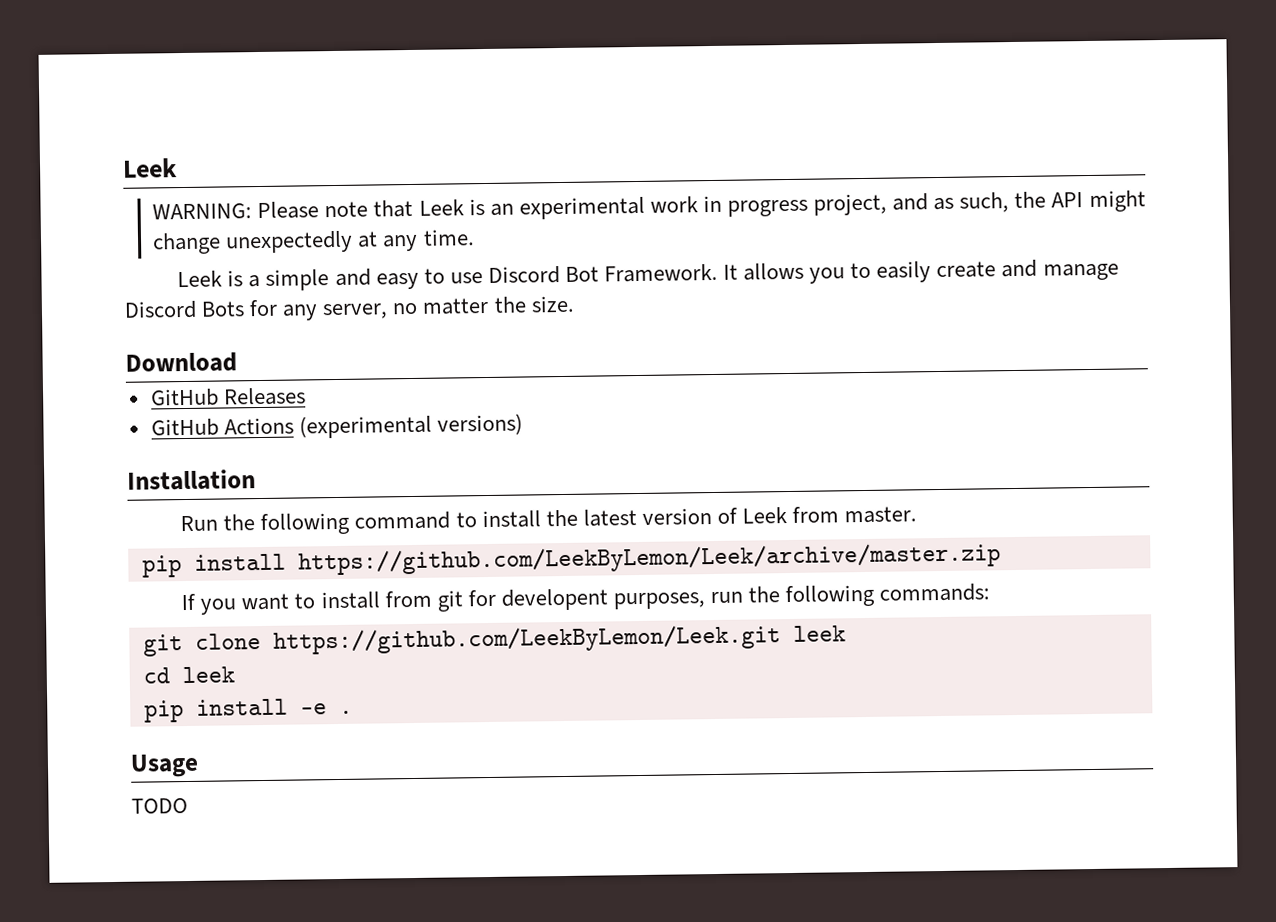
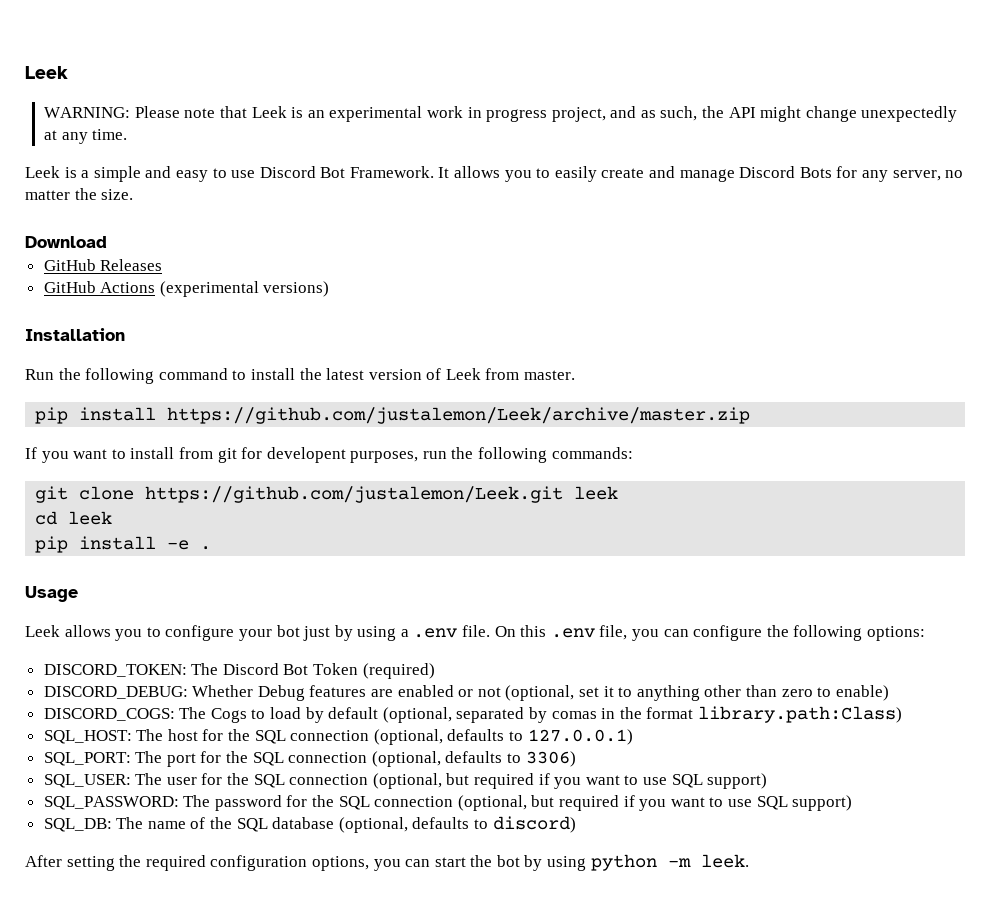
- pip install https://github.com/LeekByLemon/Leek/archive/master.zip
+ pip install https://github.com/justalemon/Leek/archive/master.zip
- git clone https://github.com/LeekByLemon/Leek.git leek
+ git clone https://github.com/justalemon/Leek.git leek
- TODO
+ Leek allows you to configure your bot just by using a .env file. On this .env file, you can configure the following options:
+ DISCORD_TOKEN: The Discord Bot Token (required)
+ DISCORD_DEBUG: Whether Debug features are enabled or not (optional, set it to anything other than zero to enable)
+ DISCORD_COGS: The Cogs to load by default (optional, separated by comas in the format library.path:Class)
+ SQL_HOST: The host for the SQL connection (optional, defaults to 127.0.0.1)
+ SQL_PORT: The port for the SQL connection (optional, defaults to 3306)
+ SQL_USER: The user for the SQL connection (optional, but required if you want to use SQL support)
+ SQL_PASSWORD: The password for the SQL connection (optional, but required if you want to use SQL support)
+ SQL_DB: The name of the SQL database (optional, defaults to discord)
+ After setting the required configuration options, you can start the bot by using python -m leek.

